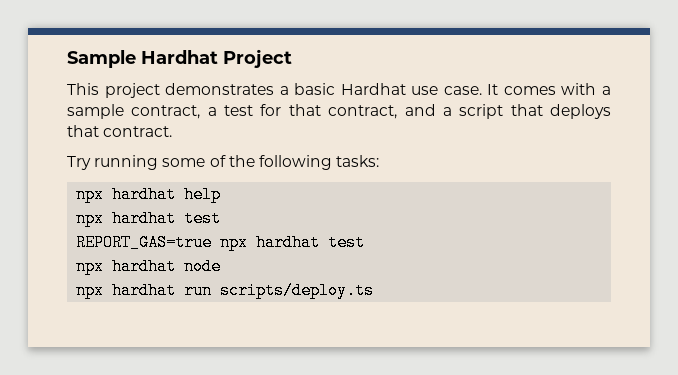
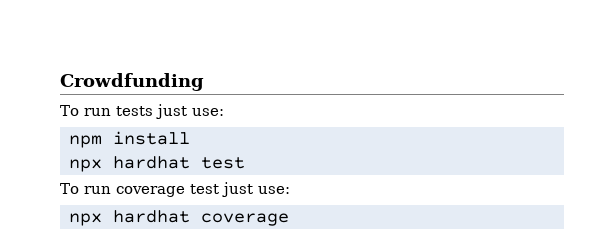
- Sample Hardhat Project
- This project demonstrates a basic Hardhat use case. It comes with a sample contract, a test for that contract, and a script that deploys that contract.
- Try running some of the following tasks:
- npx hardhat help
+ Crowdfunding
+ To run tests just use:
+ npm install
  npx hardhat test
- REPORT_GAS=true npx hardhat test
- npx hardhat node
- npx hardhat run scripts/deploy.ts
+ To run coverage test just use:
+ npx hardhat coverage

